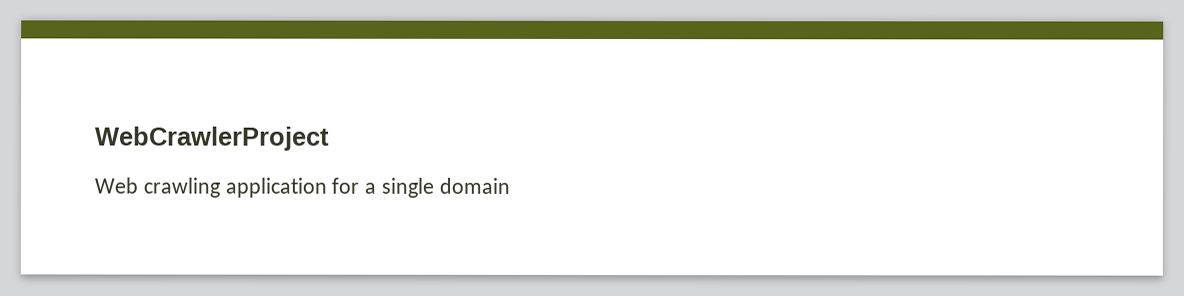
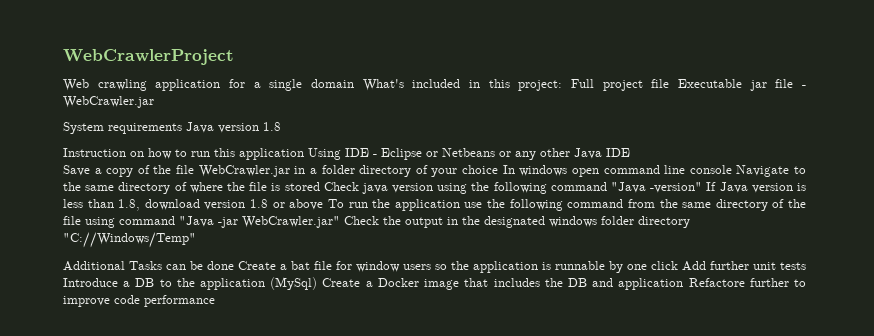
- Web crawling application for a single domain
+ Web crawling application for a single domain What's included in this project: Full project file Executable jar file - WebCrawler.jar
+ System requirements Java version 1.8
+ Instruction on how to run this application Using IDE - Eclipse or Netbeans or any other Java IDE
+ Save a copy of the file WebCrawler.jar in a folder directory of your choice In windows open command line console Navigate to the same directory of where the file is stored Check java version using the following command "Java -version" If Java version is less than 1.8, download version 1.8 or above To run the application use the following command from the same directory of the file using command "Java -jar WebCrawler.jar" Check the output in the designated windows folder directory "C://Windows/Temp"
+ Additional Tasks can be done Create a bat file for window users so the application is runnable by one click Add further unit tests Introduce a DB to the application (MySql) Create a Docker image that includes the DB and application Refactore further to improve code performance

